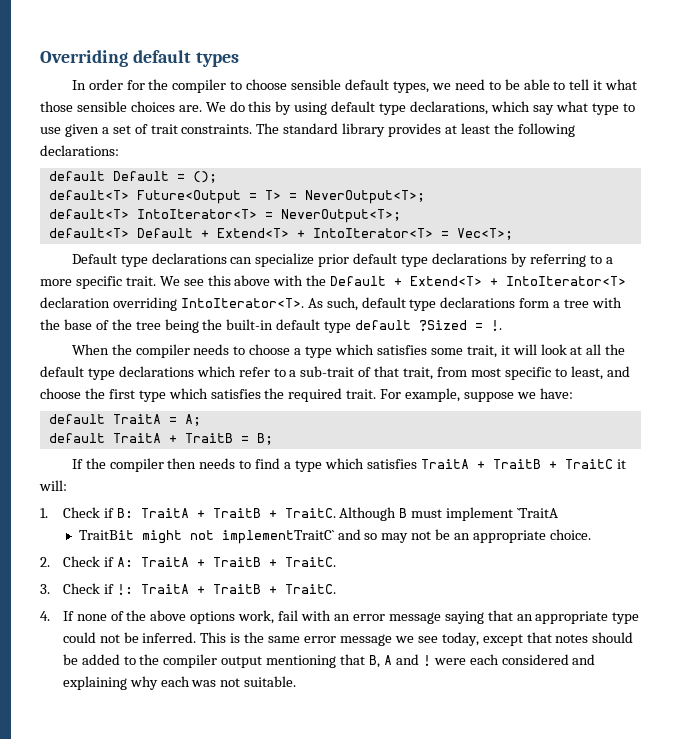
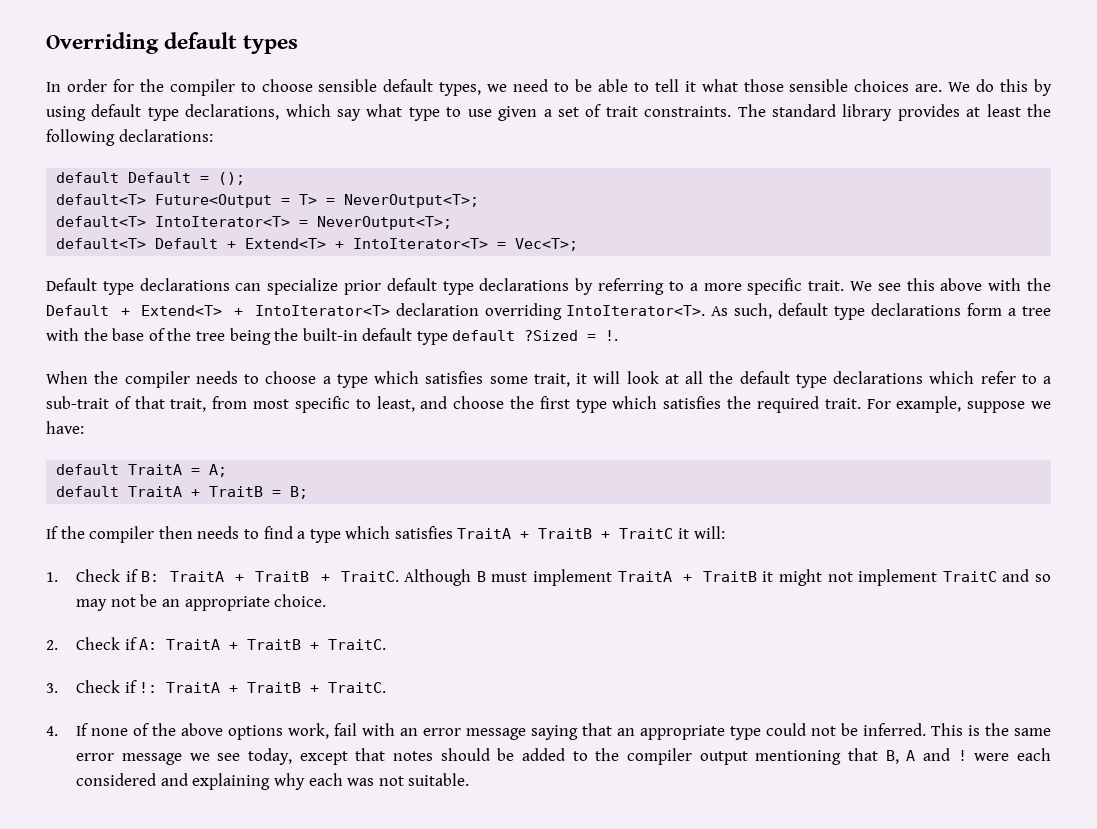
- Although B must implement `TraitA
- TraitBit might not implementTraitC` and so may not be an appropriate choice.
+ Although B must implement TraitA + TraitB it might not implement TraitC and so may not be an appropriate choice.

